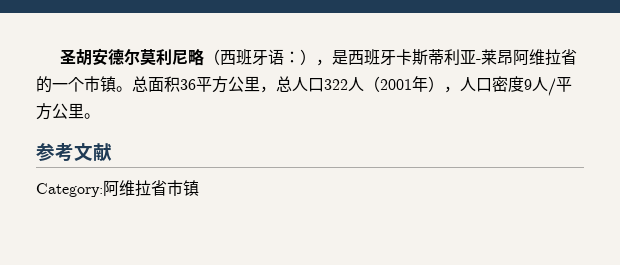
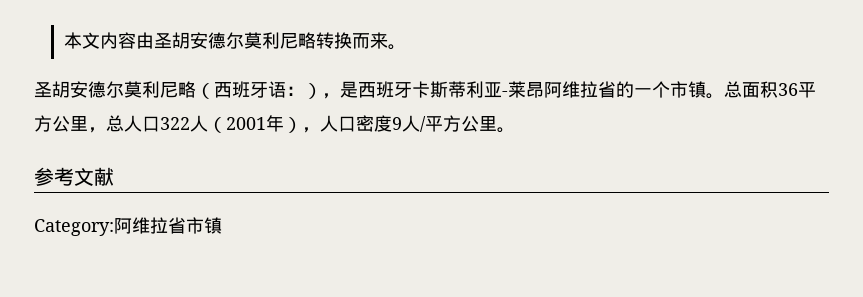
+ 本文内容由圣胡安德尔莫利尼略转换而来。

